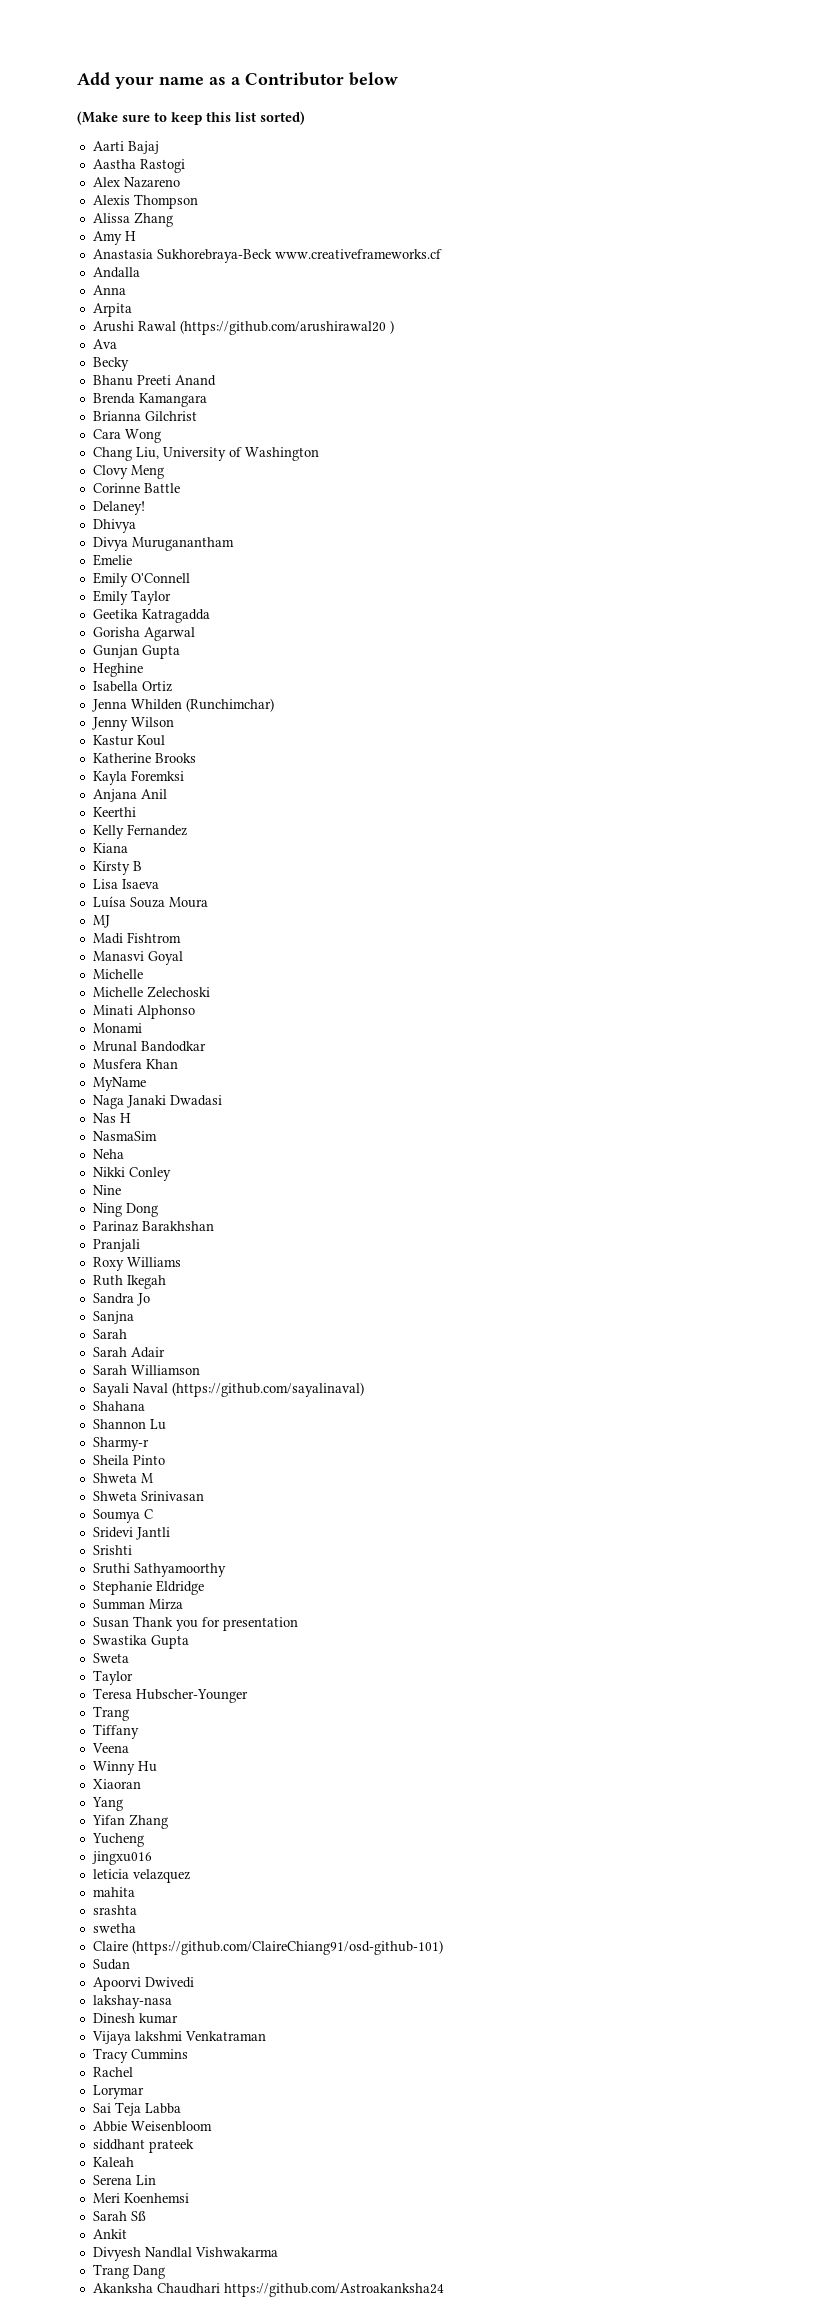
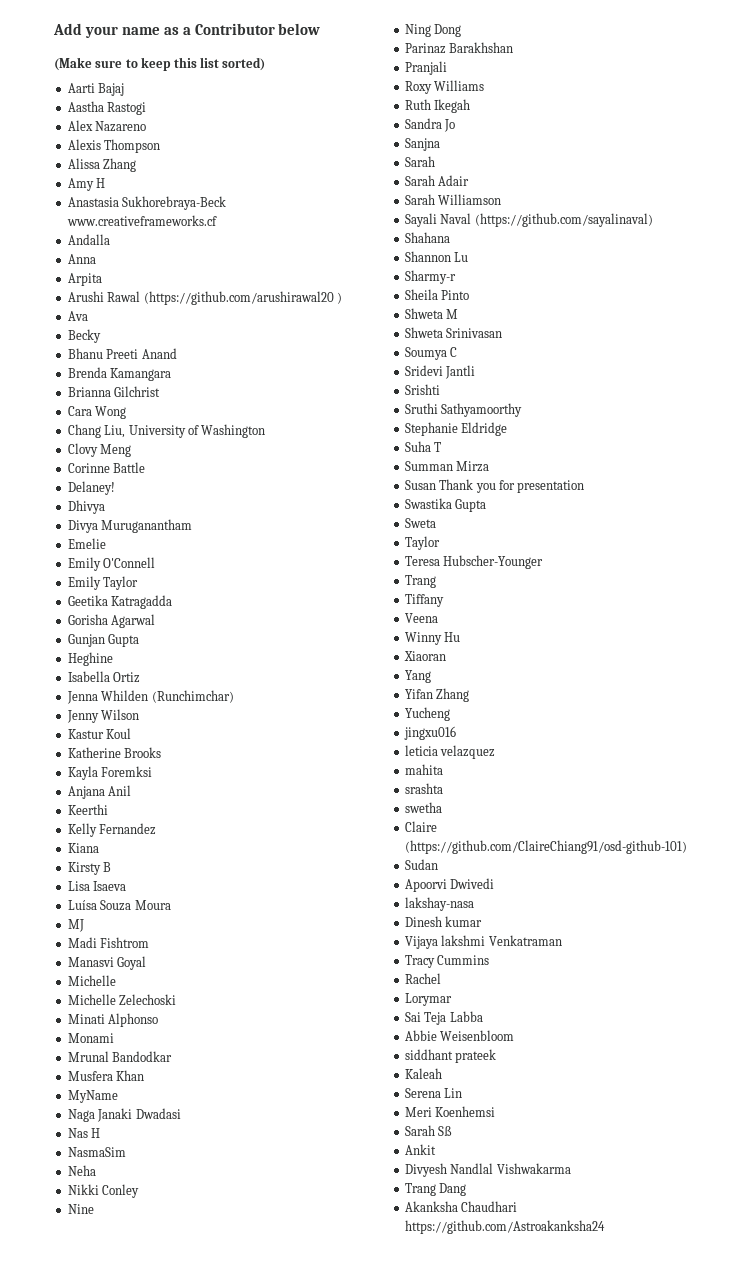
+ Suha T

